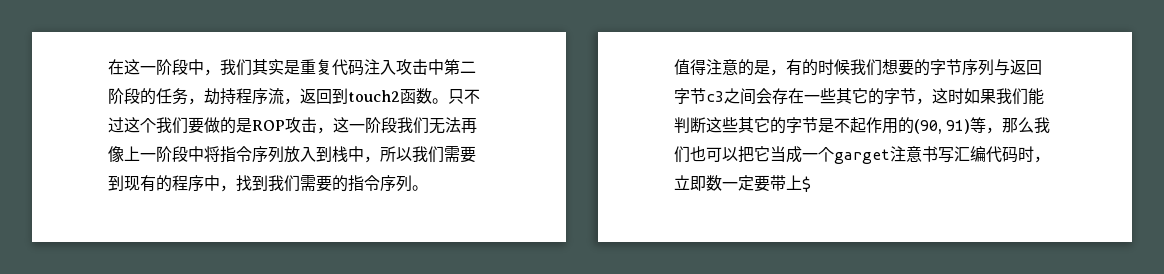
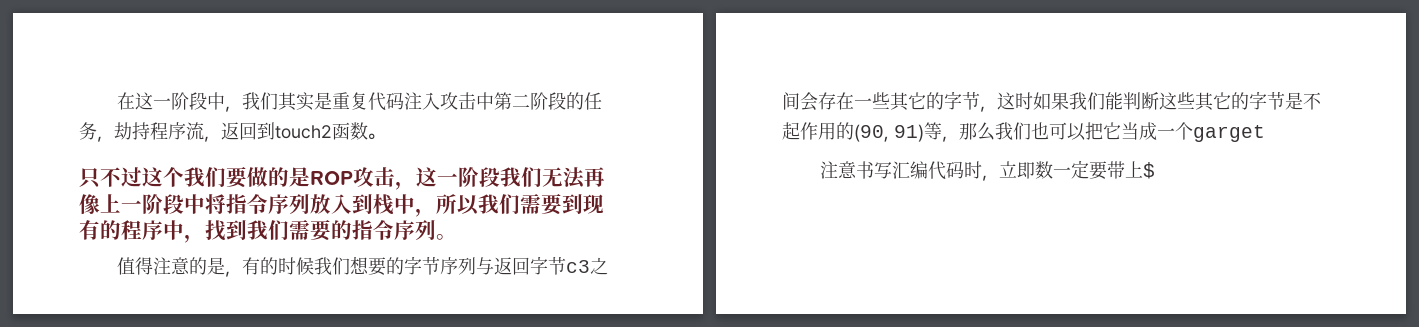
- 在这一阶段中，我们其实是重复代码注入攻击中第二阶段的任务，劫持程序流，返回到touch2函数。只不过这个我们要做的是ROP攻击，这一阶段我们无法再像上一阶段中将指令序列放入到栈中，所以我们需要到现有的程序中，找到我们需要的指令序列。
+ 在这一阶段中，我们其实是重复代码注入攻击中第二阶段的任务，劫持程序流，返回到touch2函数。
+ 只不过这个我们要做的是ROP攻击，这一阶段我们无法再像上一阶段中将指令序列放入到栈中，所以我们需要到现有的程序中，找到我们需要的指令序列。
- 值得注意的是，有的时候我们想要的字节序列与返回字节c3之间会存在一些其它的字节，这时如果我们能判断这些其它的字节是不起作用的(90, 91)等，那么我们也可以把它当成一个garget注意书写汇编代码时，立即数一定要带上$
+ 值得注意的是，有的时候我们想要的字节序列与返回字节c3之间会存在一些其它的字节，这时如果我们能判断这些其它的字节是不起作用的(90, 91)等，那么我们也可以把它当成一个garget
+ 注意书写汇编代码时，立即数一定要带上$

